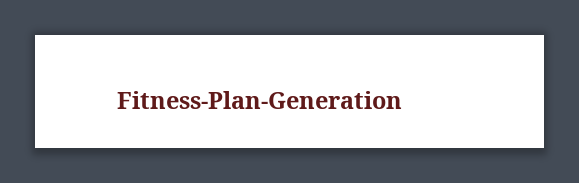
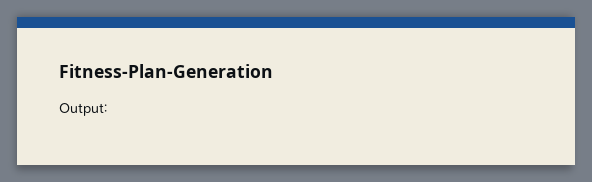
+ Output:

